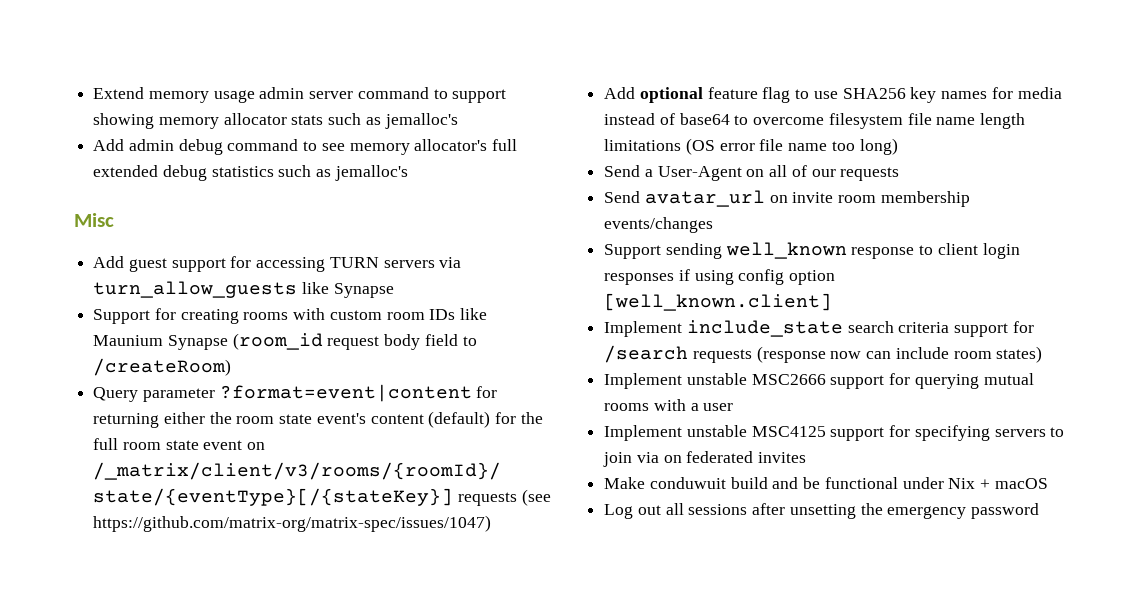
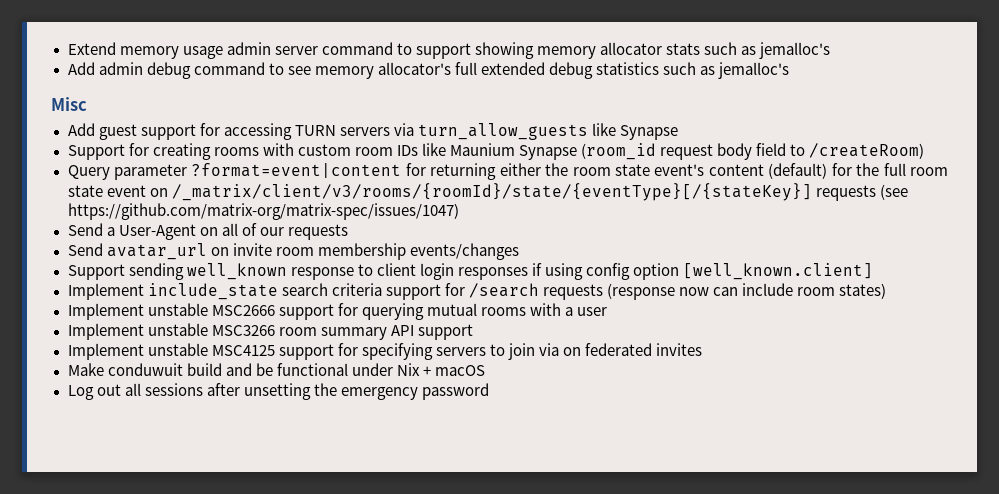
- Add optional feature flag to use SHA256 key names for media instead of base64 to overcome filesystem file name length limitations (OS error file name too long)
+ Implement unstable MSC3266 room summary API support

